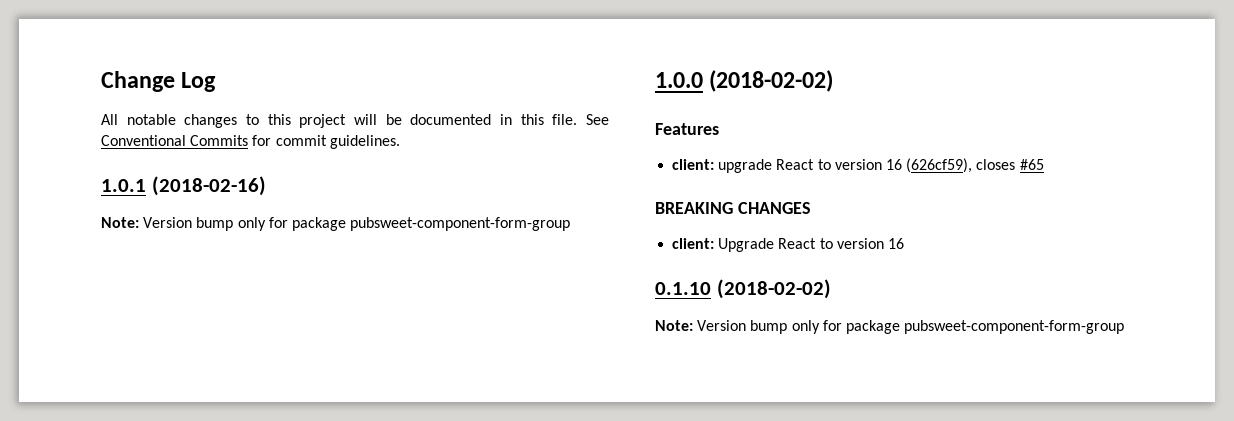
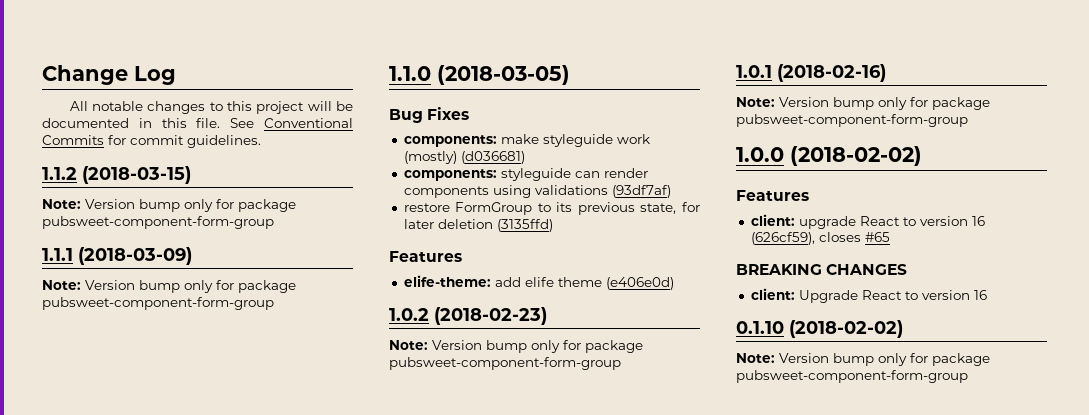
+ 1.1.2 (2018-03-15)
+ Note: Version bump only for package pubsweet-component-form-group
+ 1.1.1 (2018-03-09)
+ Note: Version bump only for package pubsweet-component-form-group
+ 1.1.0 (2018-03-05)
+ Bug Fixes
+ components: make styleguide work (mostly) (d036681)
+ components: styleguide can render components using validations (93df7af)
+ restore FormGroup to its previous state, for later deletion (3135ffd)
+ Features
+ elife-theme: add elife theme (e406e0d)
+ 1.0.2 (2018-02-23)
+ Note: Version bump only for package pubsweet-component-form-group

